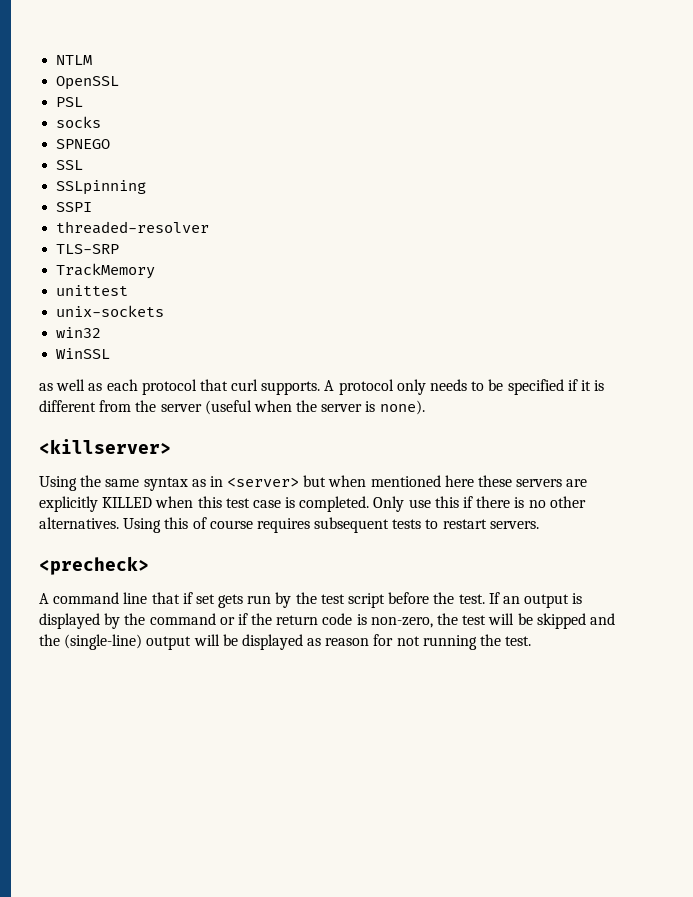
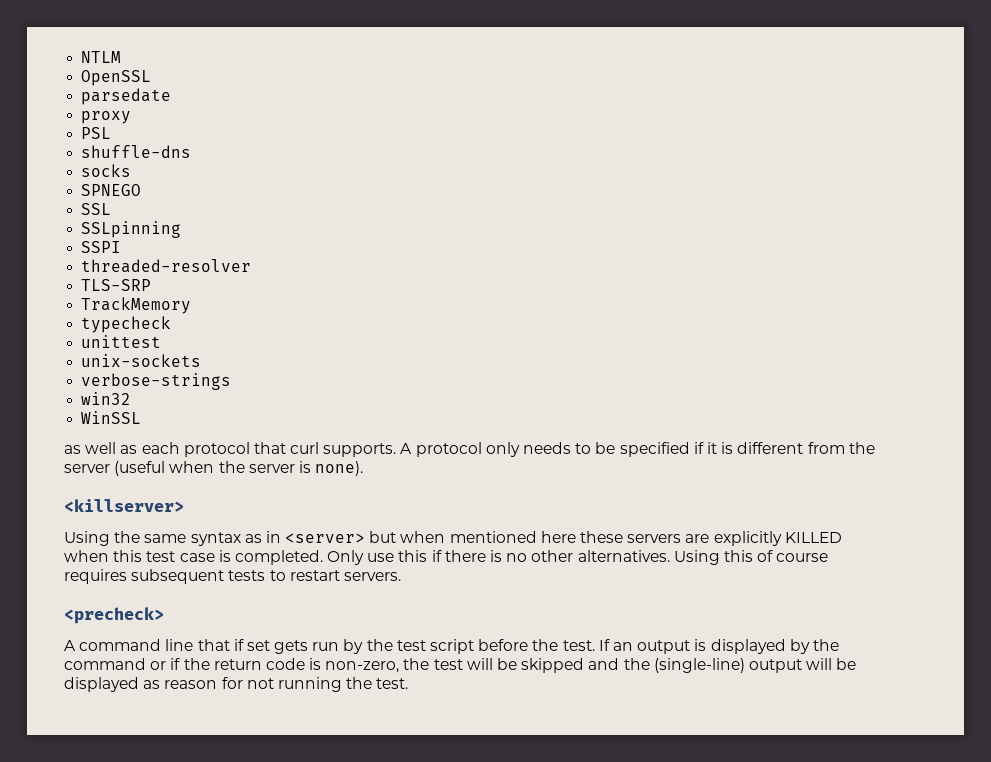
+ parsedate
+ proxy
+ shuffle-dns
+ typecheck
+ verbose-strings

